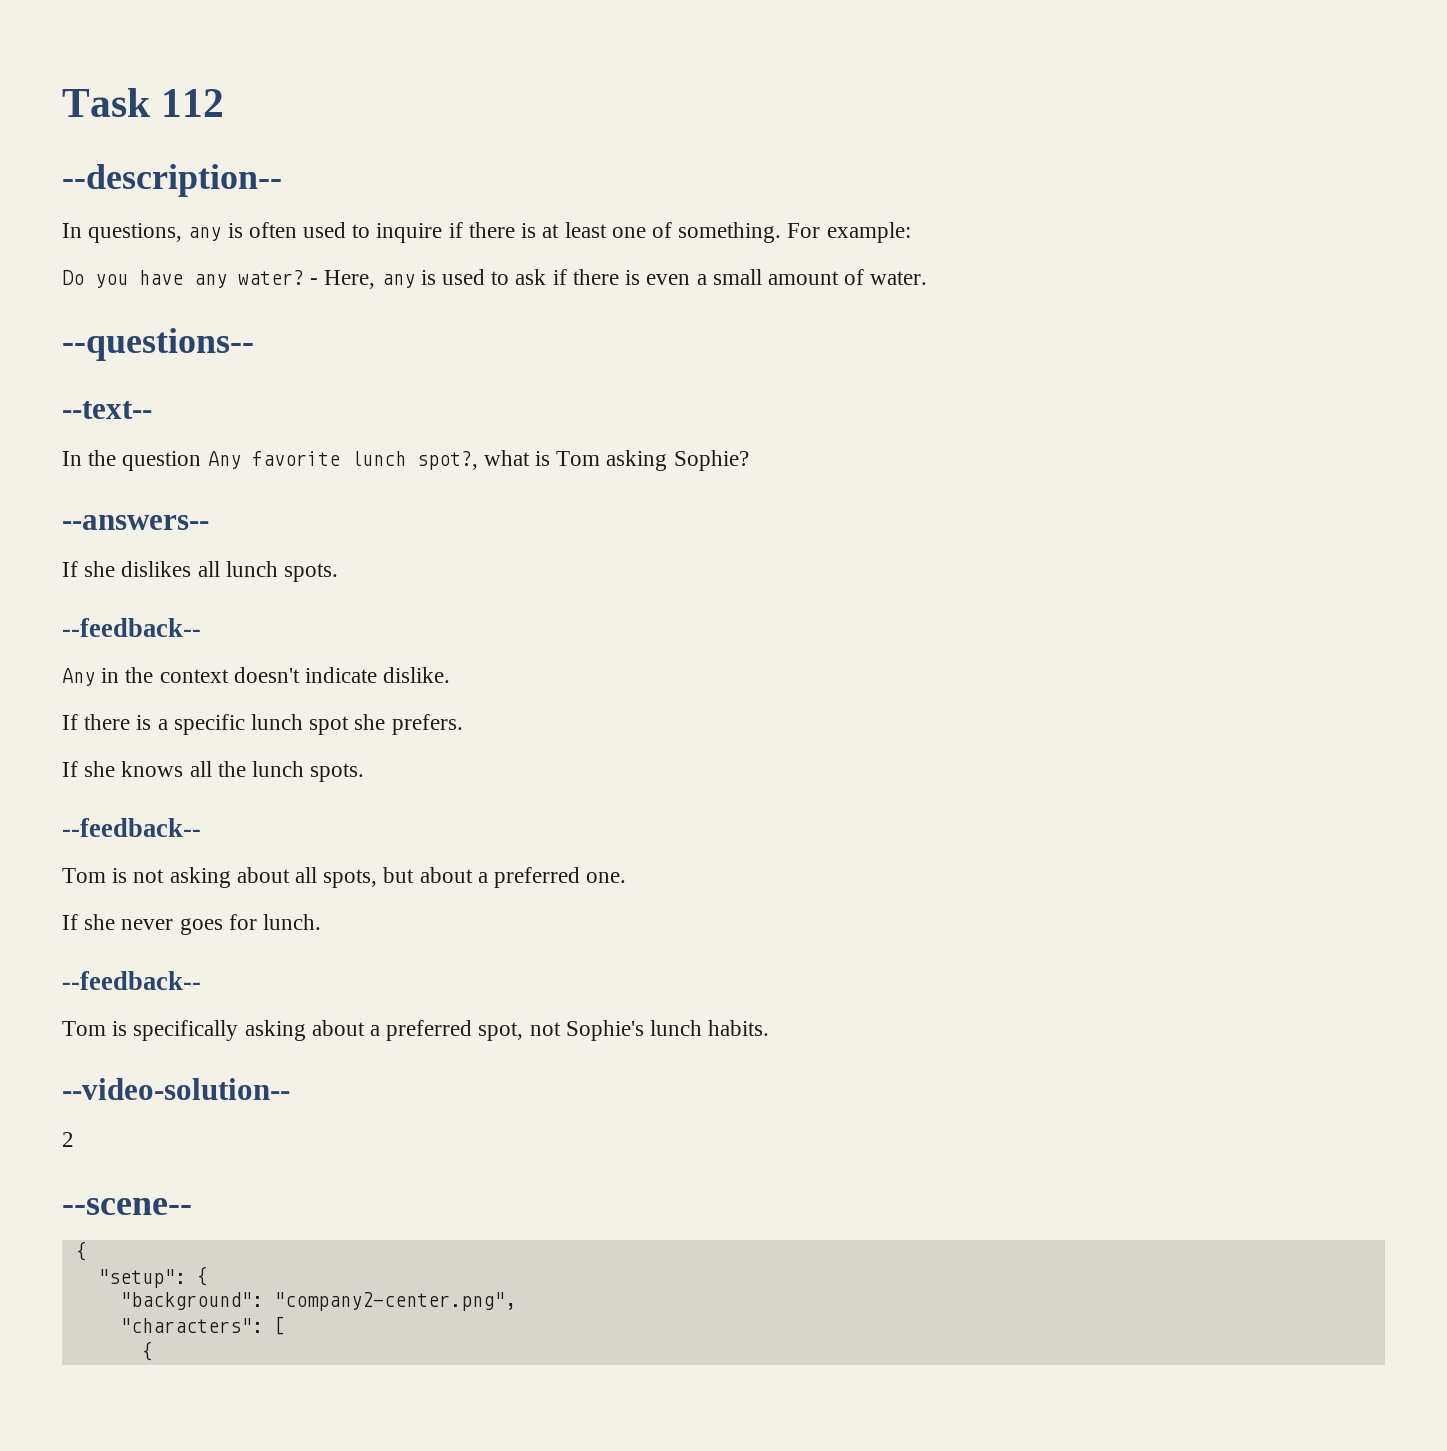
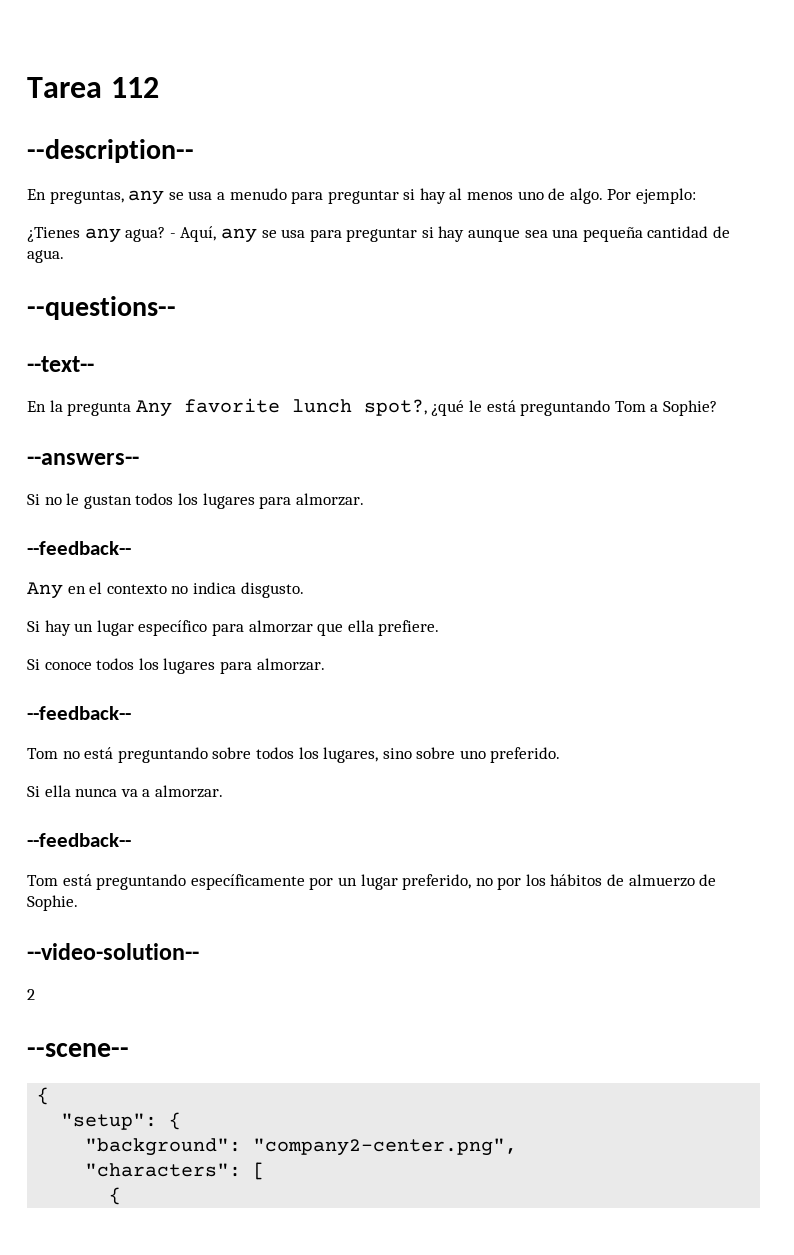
- Task 112
+ Tarea 112
- In questions, any is often used to inquire if there is at least one of something. For example:
- Do you have any water? - Here, any is used to ask if there is even a small amount of water.
+ En preguntas, any se usa a menudo para preguntar si hay al menos uno de algo. Por ejemplo:
+ ¿Tienes any agua? - Aquí, any se usa para preguntar si hay aunque sea una pequeña cantidad de agua.
- In the question Any favorite lunch spot?, what is Tom asking Sophie?
+ En la pregunta Any favorite lunch spot?, ¿qué le está preguntando Tom a Sophie?
  --answers--
- If she dislikes all lunch spots.
+ Si no le gustan todos los lugares para almorzar.
  --feedback--
- Any in the context doesn't indicate dislike.
- If there is a specific lunch spot she prefers.
- If she knows all the lunch spots.
+ Any en el contexto no indica disgusto.
+ Si hay un lugar específico para almorzar que ella prefiere.
+ Si conoce todos los lugares para almorzar.
  --feedback--
- Tom is not asking about all spots, but about a preferred one.
- If she never goes for lunch.
+ Tom no está preguntando sobre todos los lugares, sino sobre uno preferido.
+ Si ella nunca va a almorzar.
  --feedback--
- Tom is specifically asking about a preferred spot, not Sophie's lunch habits.
+ Tom está preguntando específicamente por un lugar preferido, no por los hábitos de almuerzo de Sophie.

